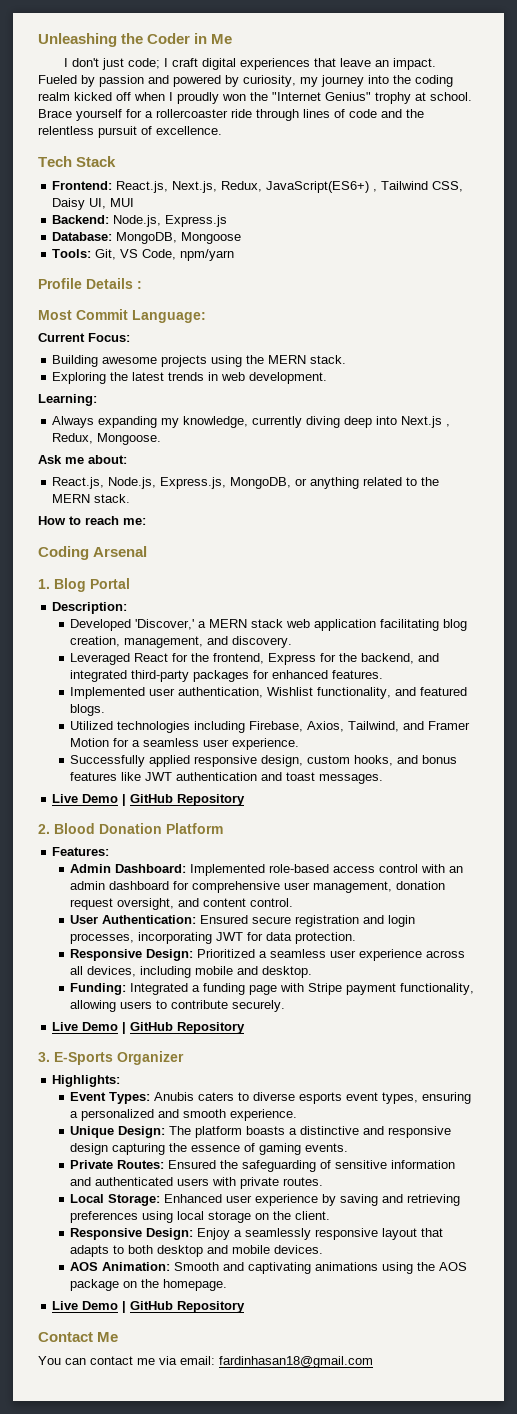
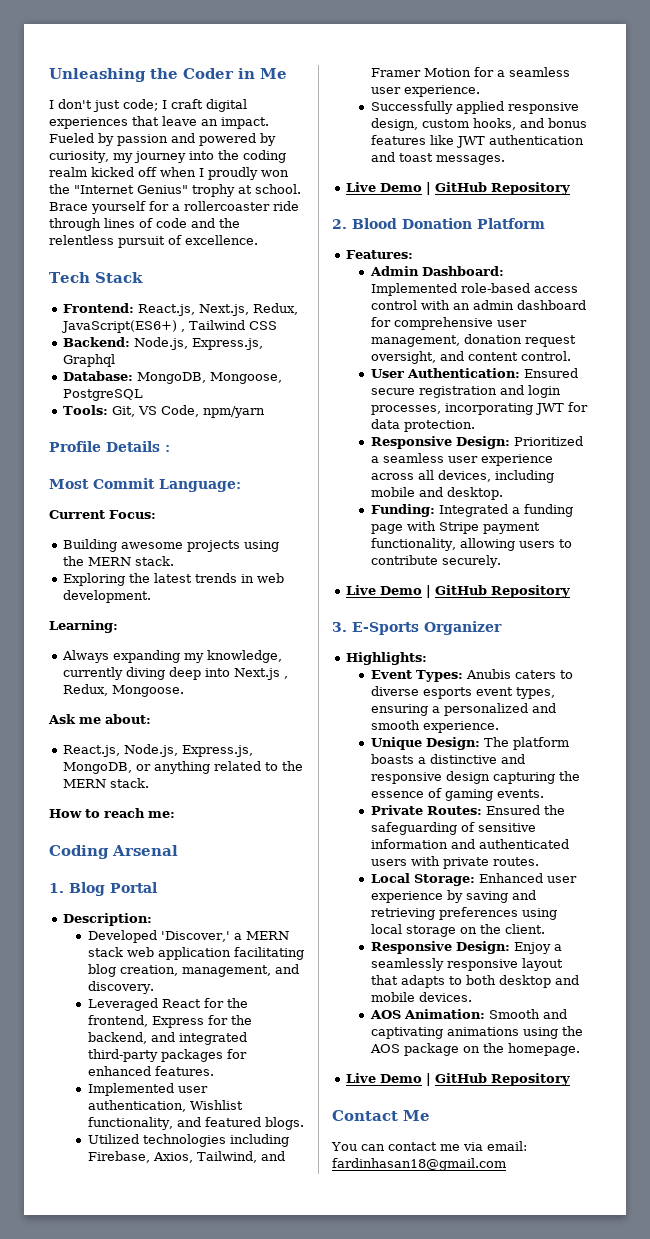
- Frontend: React.js, Next.js, Redux, JavaScript(ES6+) , Tailwind CSS, Daisy UI, MUI
+ Frontend: React.js, Next.js, Redux, JavaScript(ES6+) , Tailwind CSS
- Backend: Node.js, Express.js
+ Backend: Node.js, Express.js, Graphql
- Database: MongoDB, Mongoose
+ Database: MongoDB, Mongoose, PostgreSQL

